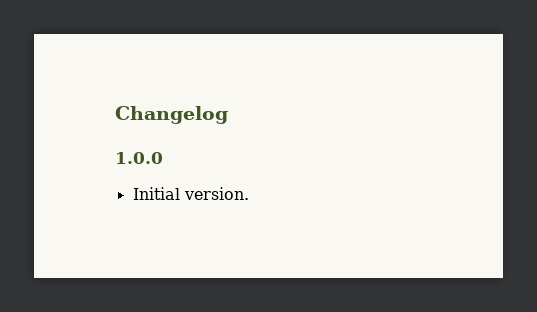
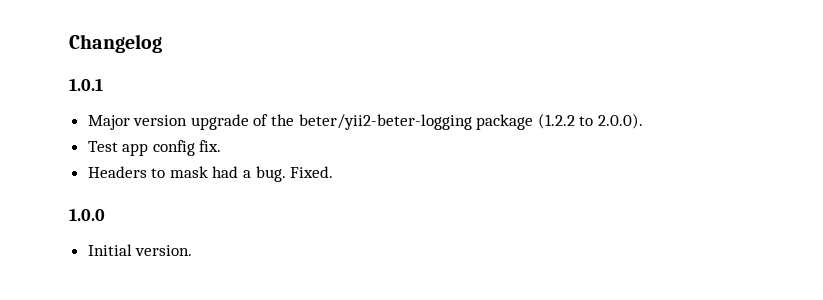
+ 1.0.1
+ Major version upgrade of the beter/yii2-beter-logging package (1.2.2 to 2.0.0).
+ Test app config fix.
+ Headers to mask had a bug. Fixed.

